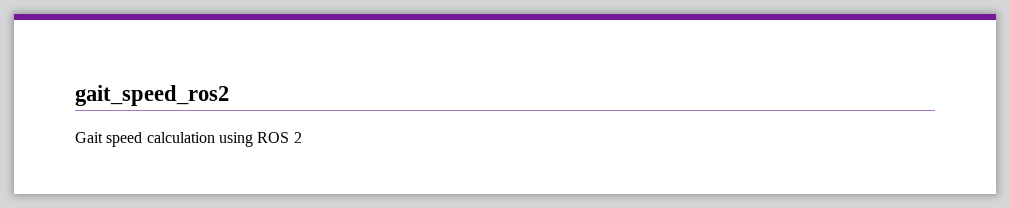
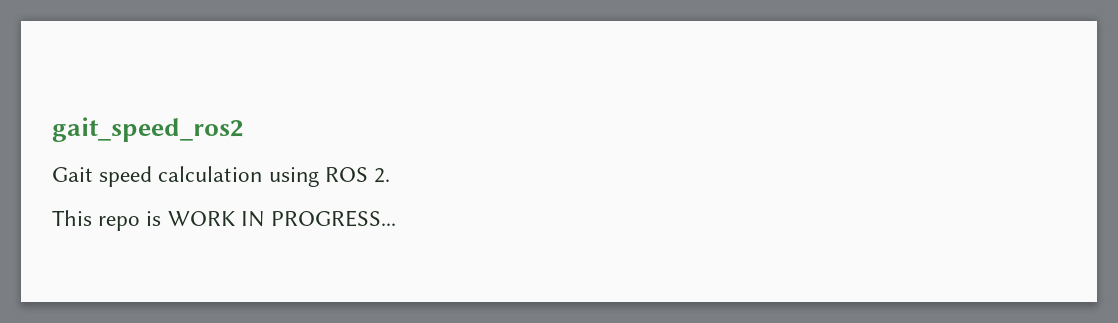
- Gait speed calculation using ROS 2
+ Gait speed calculation using ROS 2.
+ This repo is WORK IN PROGRESS...

